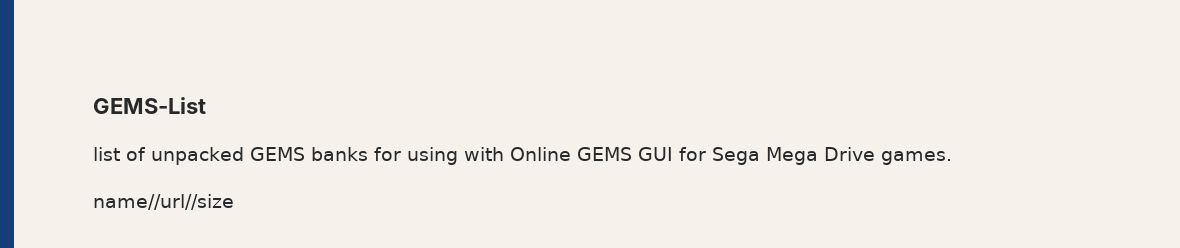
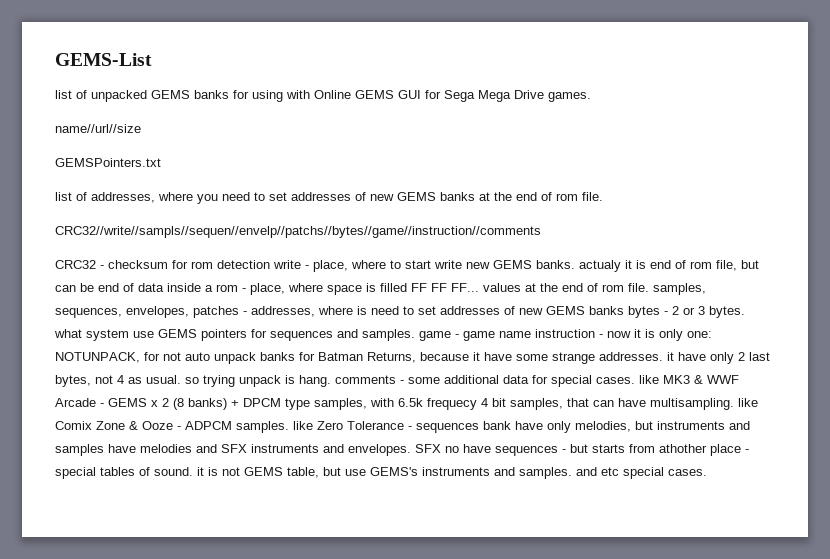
+ GEMSPointers.txt
+ list of addresses, where you need to set addresses of new GEMS banks at the end of rom file.
+ CRC32//write//sampls//sequen//envelp//patchs//bytes//game//instruction//comments
+ CRC32 - checksum for rom detection write - place, where to start write new GEMS banks. actualy it is end of rom file, but can be end of data inside a rom - place, where space is filled FF FF FF... values at the end of rom file. samples, sequences, envelopes, patches - addresses, where is need to set addresses of new GEMS banks bytes - 2 or 3 bytes. what system use GEMS pointers for sequences and samples. game - game name instruction - now it is only one: NOTUNPACK, for not auto unpack banks for Batman Returns, because it have some strange addresses. it have only 2 last bytes, not 4 as usual. so trying unpack is hang. comments - some additional data for special cases. like MK3 & WWF Arcade - GEMS x 2 (8 banks) + DPCM type samples, with 6.5k frequecy 4 bit samples, that can have multisampling. like Comix Zone & Ooze - ADPCM samples. like Zero Tolerance - sequences bank have only melodies, but instruments and samples have melodies and SFX instruments and envelopes. SFX no have sequences - but starts from athother place - special tables of sound. it is not GEMS table, but use GEMS's instruments and samples. and etc special cases.

